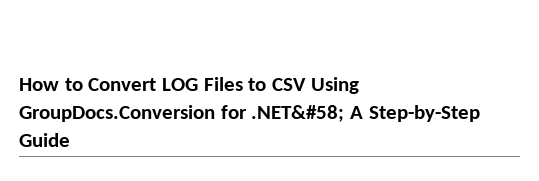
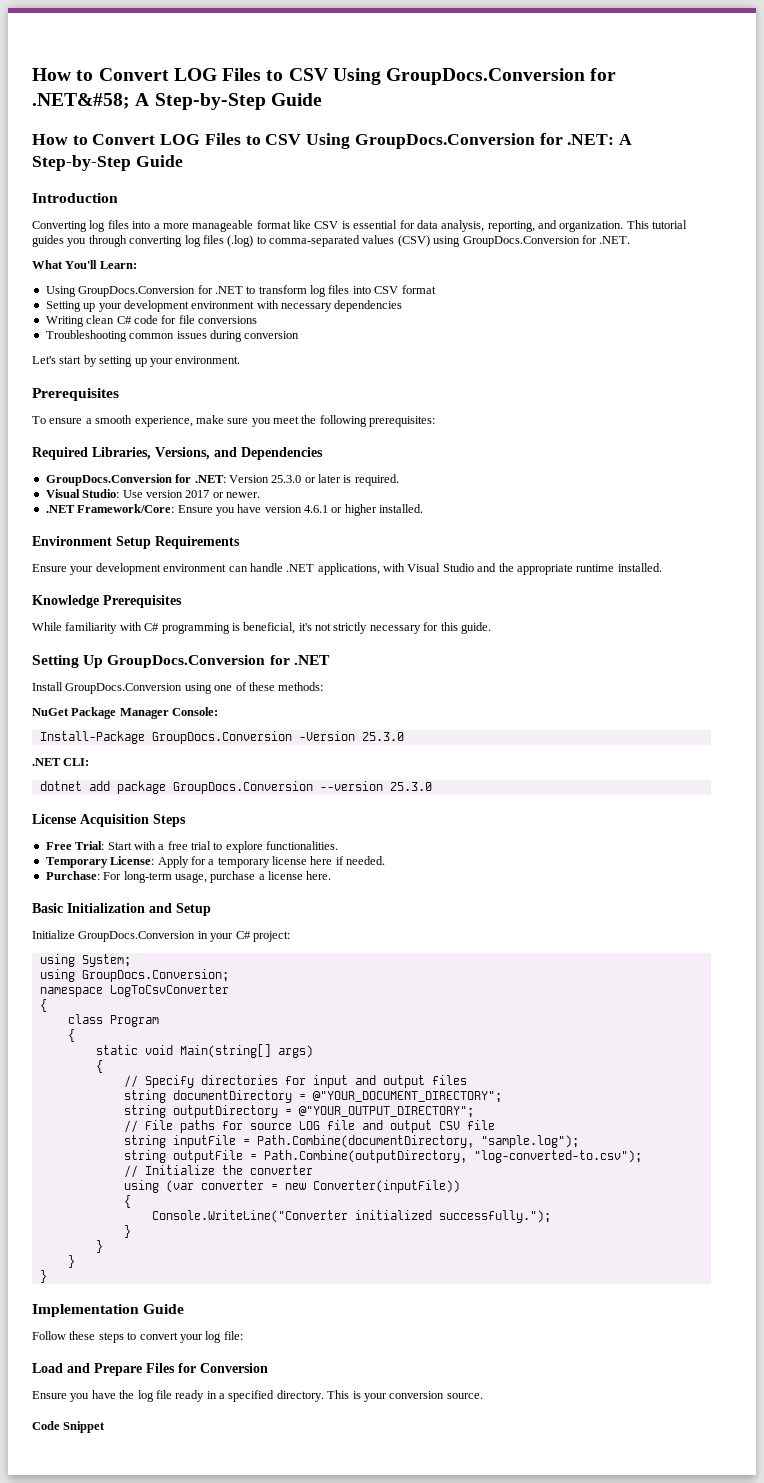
+ How to Convert LOG Files to CSV Using GroupDocs.Conversion for .NET: A Step-by-Step Guide
+ Introduction
+ Converting log files into a more manageable format like CSV is essential for data analysis, reporting, and organization. This tutorial guides you through converting log files (.log) to comma-separated values (CSV) using GroupDocs.Conversion for .NET.
+ What You'll Learn:
+ Using GroupDocs.Conversion for .NET to transform log files into CSV format
+ Setting up your development environment with necessary dependencies
+ Writing clean C# code for file conversions
+ Troubleshooting common issues during conversion
+ Let's start by setting up your environment.
+ Prerequisites
+ To ensure a smooth experience, make sure you meet the following prerequisites:
+ Required Libraries, Versions, and Dependencies
+ GroupDocs.Conversion for .NET: Version 25.3.0 or later is required.
+ Visual Studio: Use version 2017 or newer.
+ .NET Framework/Core: Ensure you have version 4.6.1 or higher installed.
+ Environment Setup Requirements
+ Ensure your development environment can handle .NET applications, with Visual Studio and the appropriate runtime installed.
+ Knowledge Prerequisites
+ While familiarity with C# programming is beneficial, it's not strictly necessary for this guide.
+ Setting Up GroupDocs.Conversion for .NET
+ Install GroupDocs.Conversion using one of these methods:
+ NuGet Package Manager Console:
+ Install-Package GroupDocs.Conversion -Version 25.3.0
+ .NET CLI:
+ dotnet add package GroupDocs.Conversion --version 25.3.0
+ License Acquisition Steps
+ Free Trial: Start with a free trial to explore functionalities.
+ Temporary License: Apply for a temporary license here if needed.
+ Purchase: For long-term usage, purchase a license here.
+ Basic Initialization and Setup
+ Initialize GroupDocs.Conversion in your C# project:
+ using System;
+ using GroupDocs.Conversion;
+ namespace LogToCsvConverter
+ {
+ class Program
+ {
+ static void Main(string[] args)
+ {
+ // Specify directories for input and output files
+ string documentDirectory = @"YOUR_DOCUMENT_DIRECTORY";
+ string outputDirectory = @"YOUR_OUTPUT_DIRECTORY";
+ // File paths for source LOG file and output CSV file
+ string inputFile = Path.Combine(documentDirectory, "sample.log");
+ string outputFile = Path.Combine(outputDirectory, "log-converted-to.csv");
+ // Initialize the converter
+ using (var converter = new Converter(inputFile))
+ {
+ Console.WriteLine("Converter initialized successfully.");
+ }
+ }
+ }
+ }
+ Implementation Guide
+ Follow these steps to convert your log file:
+ Load and Prepare Files for Conversion
+ Ensure you have the log file ready in a specified directory. This is your conversion source.
+ Code Snippet

